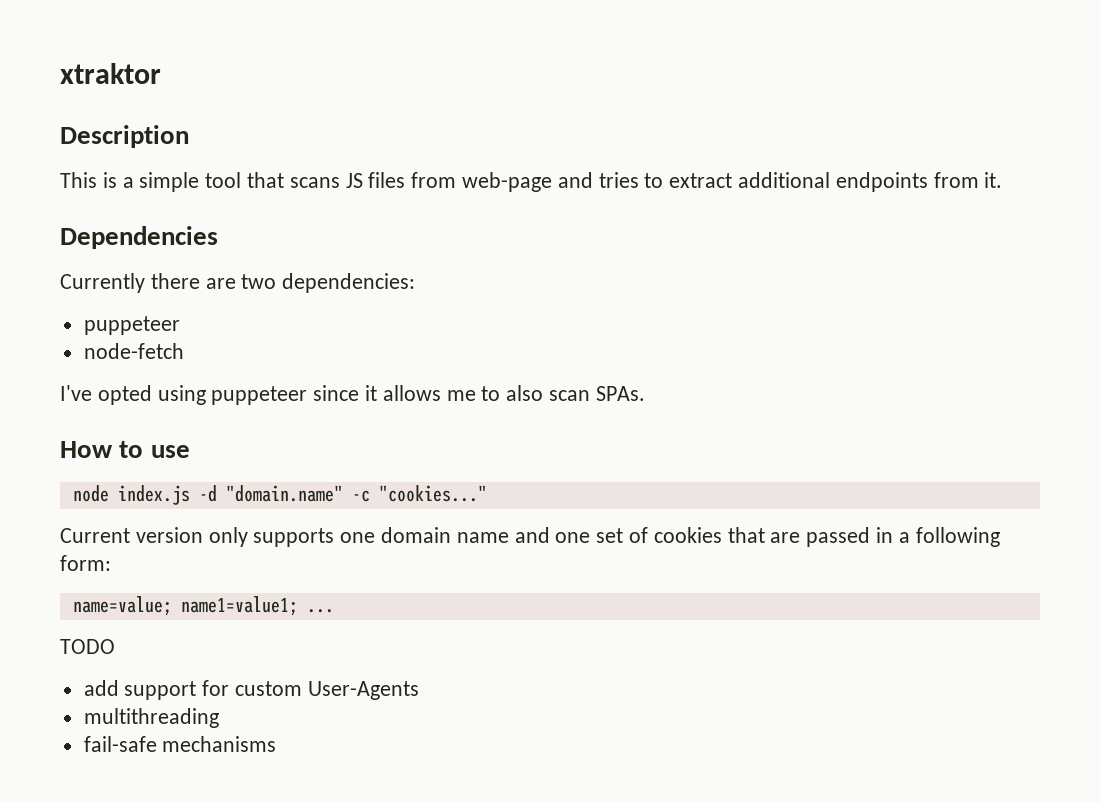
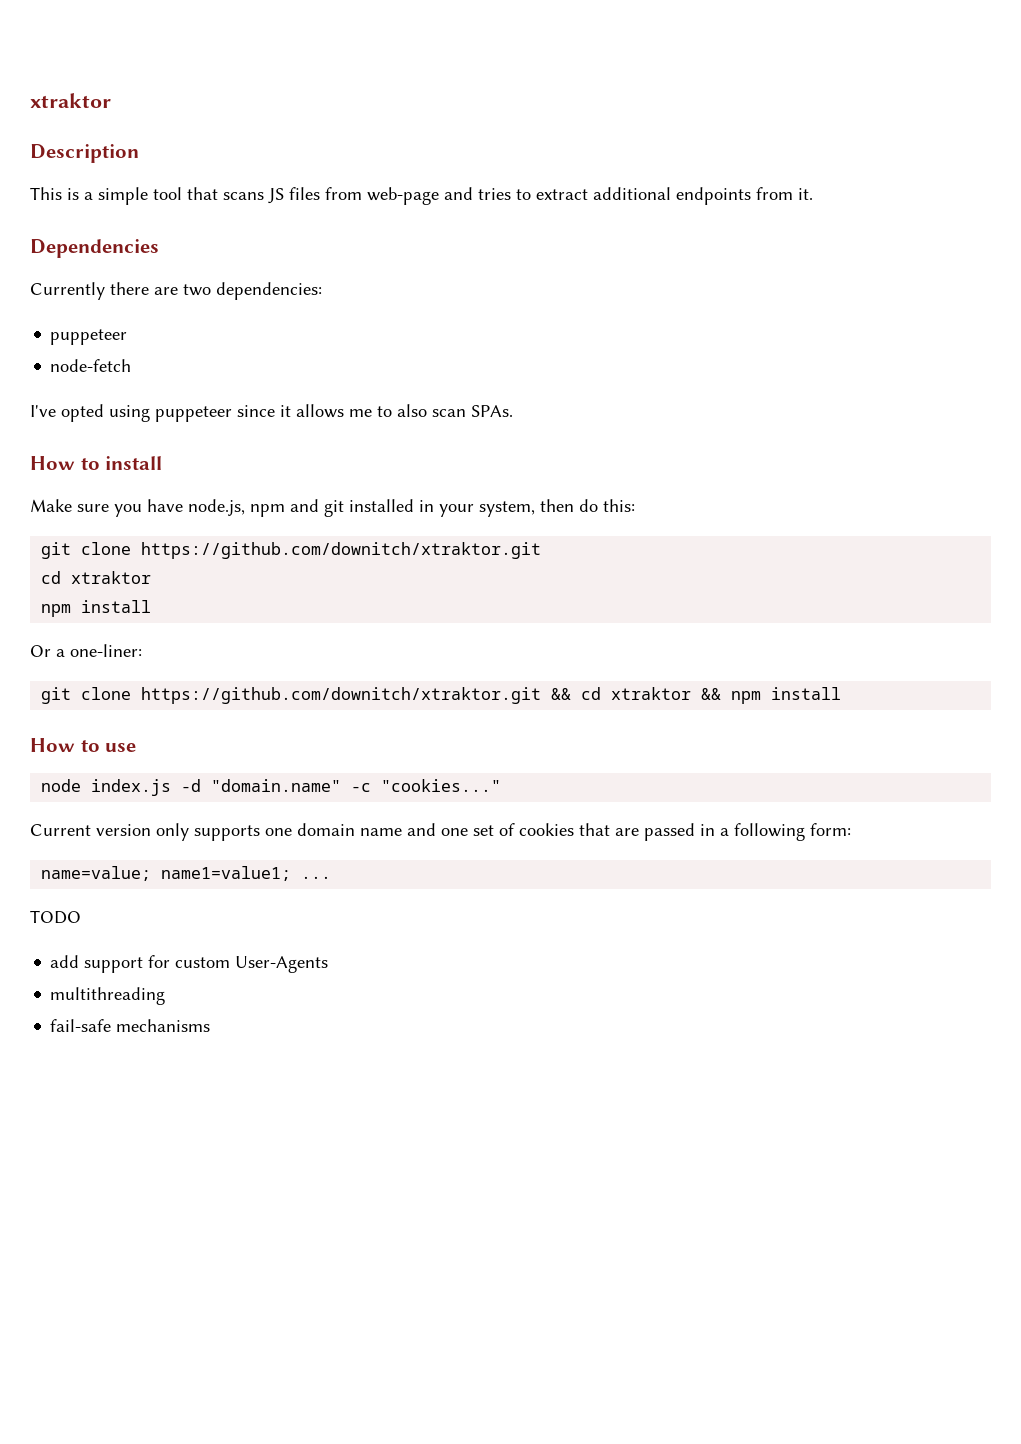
+ How to install
+ Make sure you have node.js, npm and git installed in your system, then do this:
+ git clone https://github.com/downitch/xtraktor.git
+ cd xtraktor
+ npm install
+ Or a one-liner:
+ git clone https://github.com/downitch/xtraktor.git && cd xtraktor && npm install

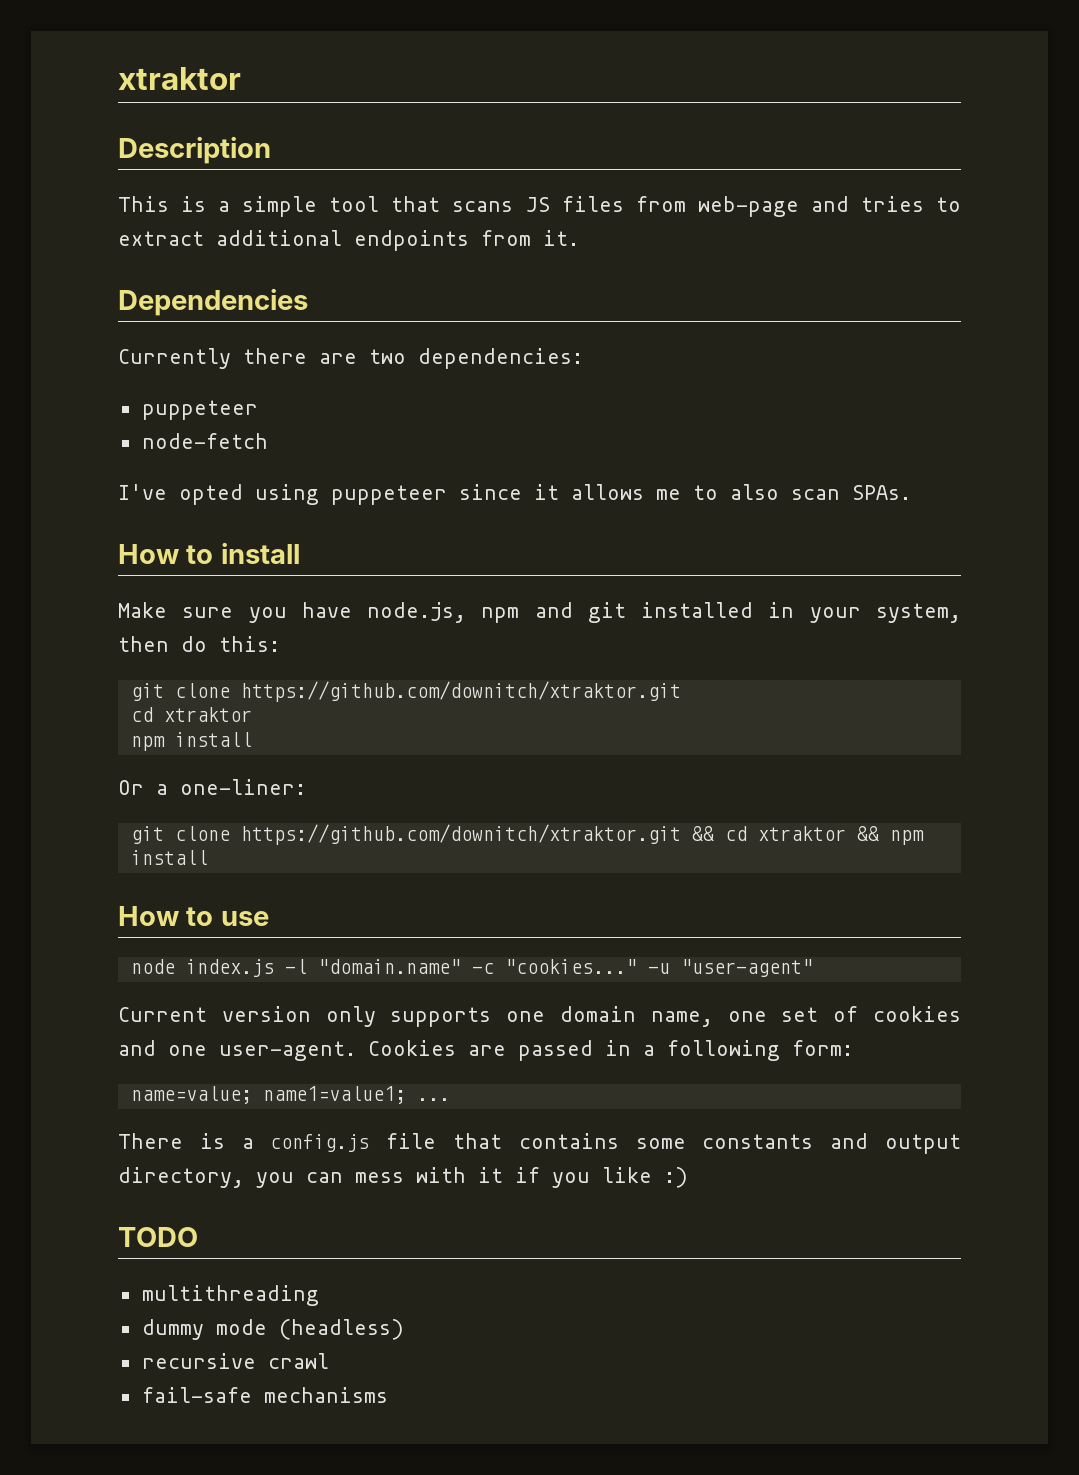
- node index.js -d "domain.name" -c "cookies..."
+ node index.js -l "domain.name" -c "cookies..." -u "user-agent"
- Current version only supports one domain name and one set of cookies that are passed in a following form:
+ Current version only supports one domain name, one set of cookies and one user-agent. Cookies are passed in a following form:
+ There is a config.js file that contains some constants and output directory, you can mess with it if you like :)
  TODO
- add support for custom User-Agents
  multithreading
+ dummy mode (headless)
+ recursive crawl

